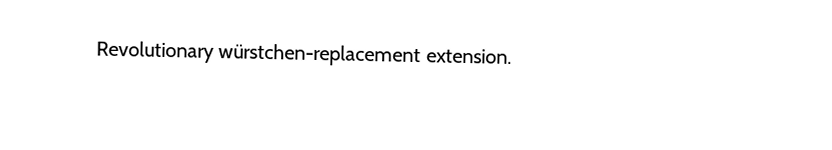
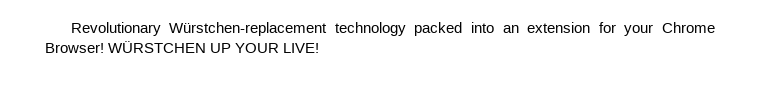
- Revolutionary würstchen-replacement extension.
+ Revolutionary Würstchen-replacement technology packed into an extension for your Chrome Browser! WÜRSTCHEN UP YOUR LIVE!

